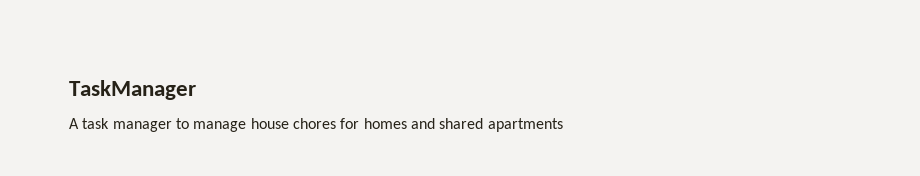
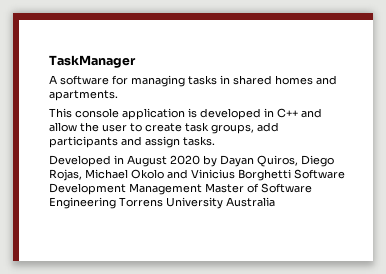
- A task manager to manage house chores for homes and shared apartments
+ A software for managing tasks in shared homes and apartments.
+ This console application is developed in C++ and allow the user to create task groups, add participants and assign tasks.
+ Developed in August 2020 by Dayan Quiros, Diego Rojas, Michael Okolo and Vinicius Borghetti Software Development Management Master of Software Engineering Torrens University Australia

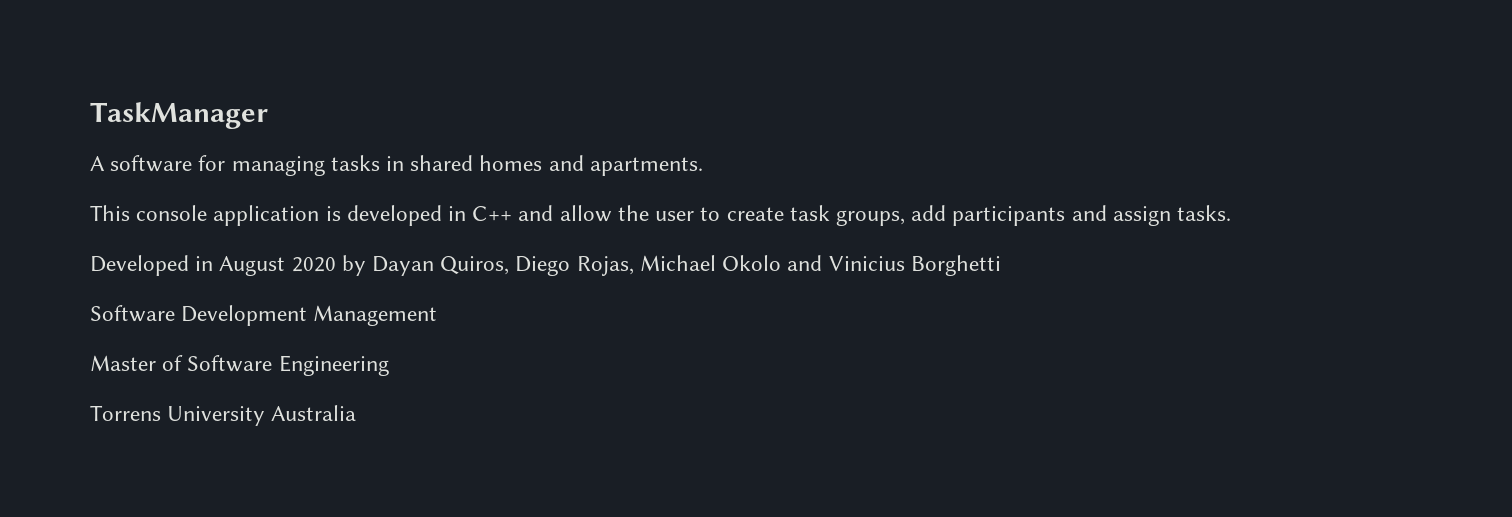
- Developed in August 2020 by Dayan Quiros, Diego Rojas, Michael Okolo and Vinicius Borghetti Software Development Management Master of Software Engineering Torrens University Australia
+ Developed in August 2020 by Dayan Quiros, Diego Rojas, Michael Okolo and Vinicius Borghetti
+ Software Development Management
+ Master of Software Engineering
+ Torrens University Australia

